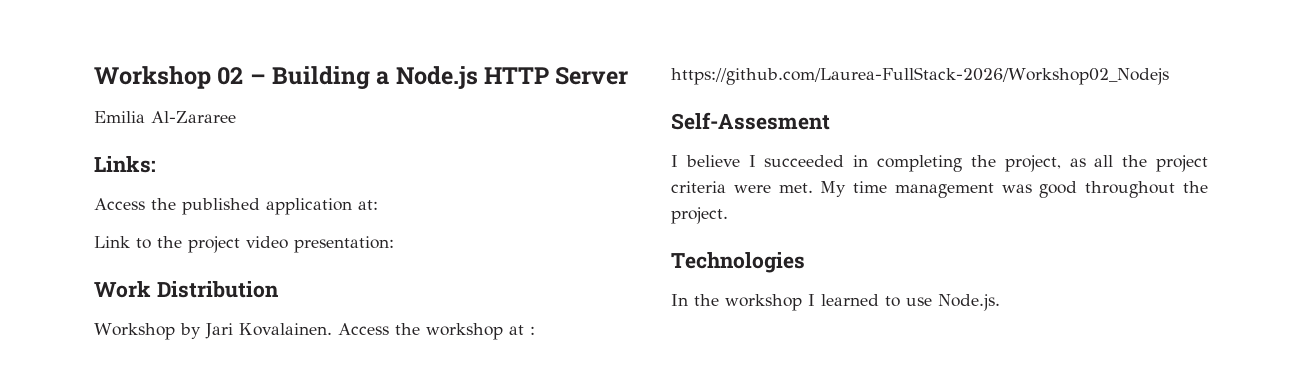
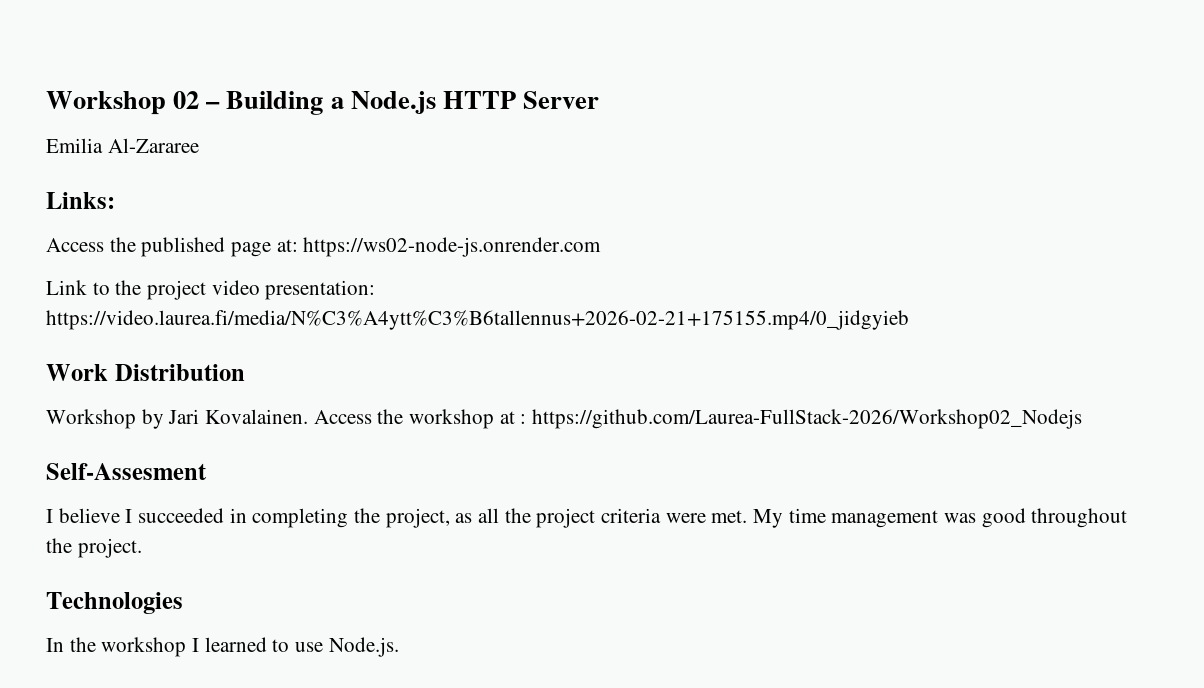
- Access the published application at:
+ Access the published page at: https://ws02-node-js.onrender.com
- Link to the project video presentation:
+ Link to the project video presentation: https://video.laurea.fi/media/N%C3%A4ytt%C3%B6tallennus+2026-02-21+175155.mp4/0_jidgyieb

